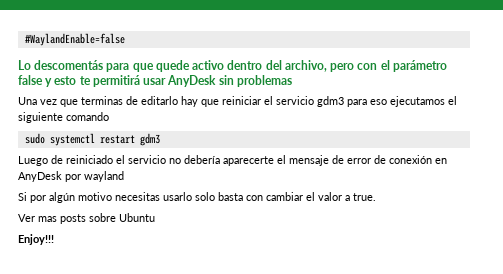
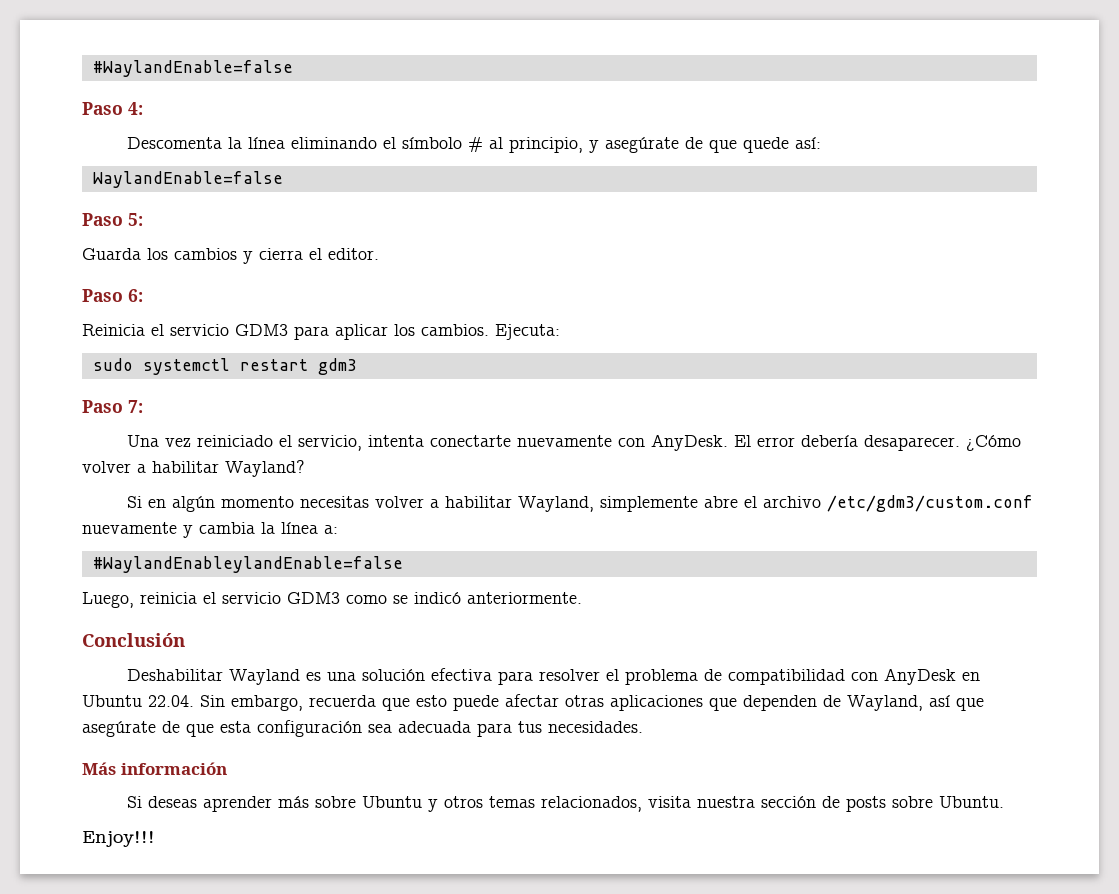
- Lo descomentás para que quede activo dentro del archivo, pero con el parámetro false y esto te permitirá usar AnyDesk sin problemas
- Una vez que terminas de editarlo hay que reiniciar el servicio gdm3 para eso ejecutamos el siguiente comando
+ Paso 4:
+ Descomenta la línea eliminando el símbolo # al principio, y asegúrate de que quede así:
+ WaylandEnable=false
+ Paso 5:
+ Guarda los cambios y cierra el editor.
+ Paso 6:
+ Reinicia el servicio GDM3 para aplicar los cambios. Ejecuta:
  sudo systemctl restart gdm3
- Luego de reiniciado el servicio no debería aparecerte el mensaje de error de conexión en AnyDesk por wayland
- Si por algún motivo necesitas usarlo solo basta con cambiar el valor a true.
- Ver mas posts sobre Ubuntu
+ Paso 7:
+ Una vez reiniciado el servicio, intenta conectarte nuevamente con AnyDesk. El error debería desaparecer. ¿Cómo volver a habilitar Wayland?
+ Si en algún momento necesitas volver a habilitar Wayland, simplemente abre el archivo /etc/gdm3/custom.conf nuevamente y cambia la línea a:
+ #WaylandEnableylandEnable=false
+ Luego, reinicia el servicio GDM3 como se indicó anteriormente.
+ Conclusión
+ Deshabilitar Wayland es una solución efectiva para resolver el problema de compatibilidad con AnyDesk en Ubuntu 22.04. Sin embargo, recuerda que esto puede afectar otras aplicaciones que dependen de Wayland, así que asegúrate de que esta configuración sea adecuada para tus necesidades.
+ Más información
+ Si deseas aprender más sobre Ubuntu y otros temas relacionados, visita nuestra sección de posts sobre Ubuntu.

